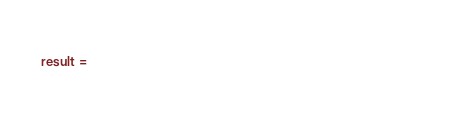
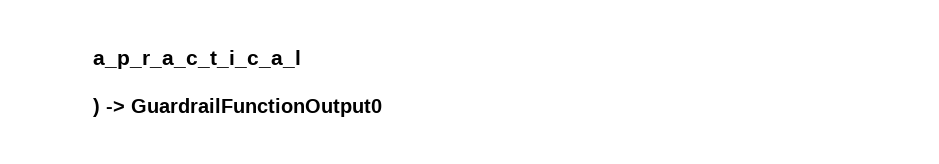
- result =
+ a_p_r_a_c_t_i_c_a_l
+ ) -> GuardrailFunctionOutput0

